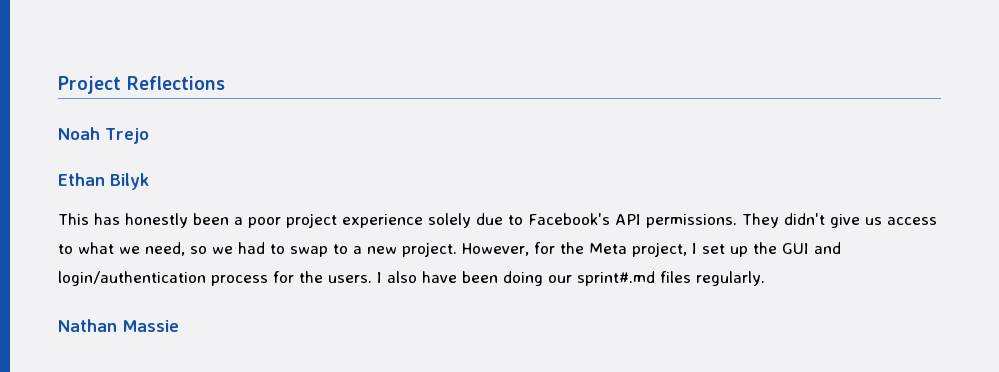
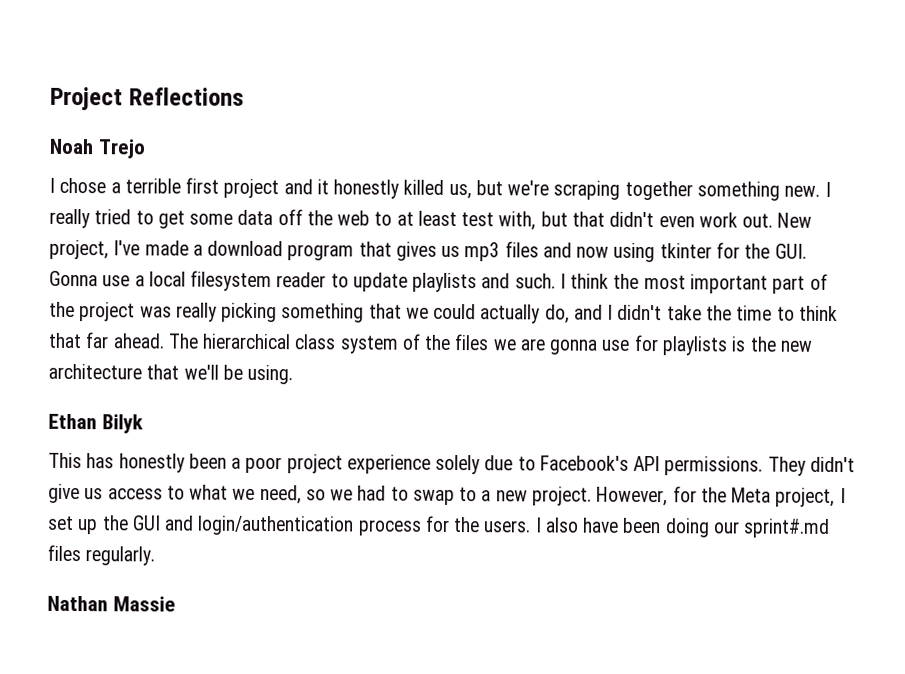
+ I chose a terrible first project and it honestly killed us, but we're scraping together something new. I really tried to get some data off the web to at least test with, but that didn't even work out. New project, I've made a download program that gives us mp3 files and now using tkinter for the GUI. Gonna use a local filesystem reader to update playlists and such. I think the most important part of the project was really picking something that we could actually do, and I didn't take the time to think that far ahead. The hierarchical class system of the files we are gonna use for playlists is the new architecture that we'll be using.

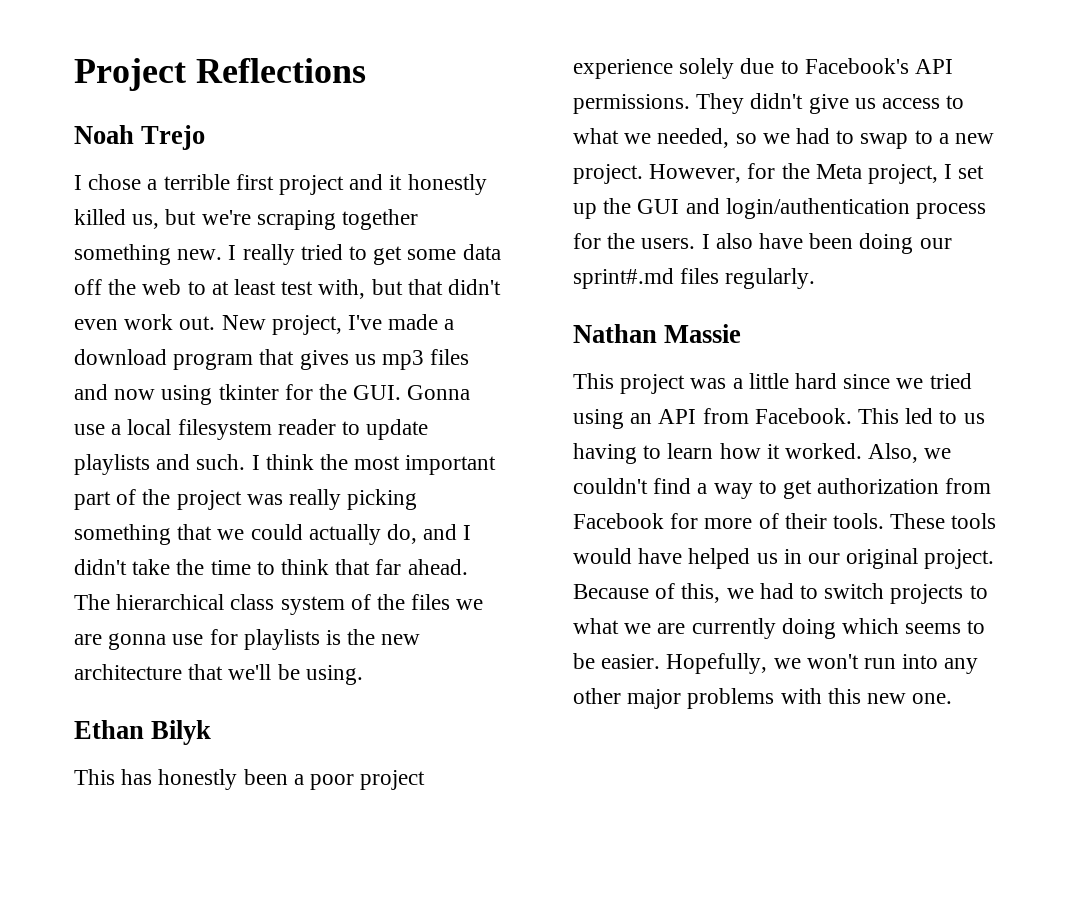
- They didn't give us access to what we need, so we had to swap to a new project.
+ They didn't give us access to what we needed, so we had to swap to a new project.
+ This project was a little hard since we tried using an API from Facebook. This led to us having to learn how it worked. Also, we couldn't find a way to get authorization from Facebook for more of their tools. These tools would have helped us in our original project. Because of this, we had to switch projects to what we are currently doing which seems to be easier. Hopefully, we won't run into any other major problems with this new one.

